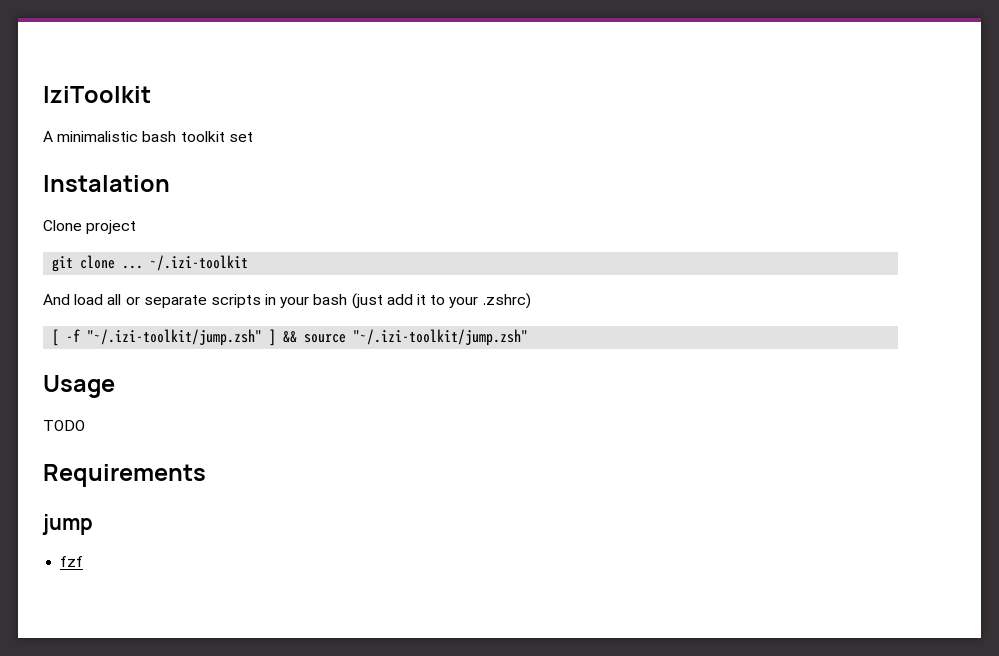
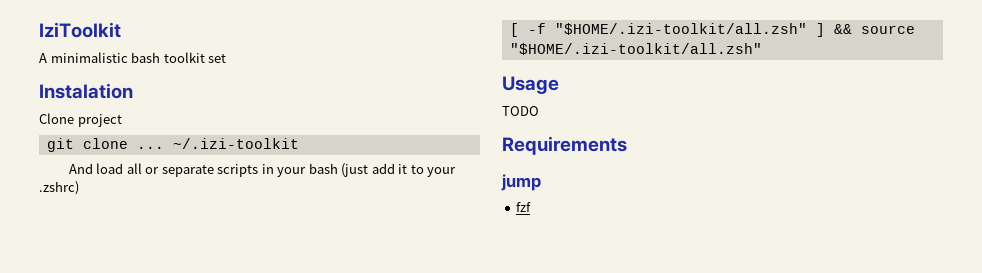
- [ -f "~/.izi-toolkit/jump.zsh" ] && source "~/.izi-toolkit/jump.zsh"
+ [ -f "$HOME/.izi-toolkit/all.zsh" ] && source "$HOME/.izi-toolkit/all.zsh"

